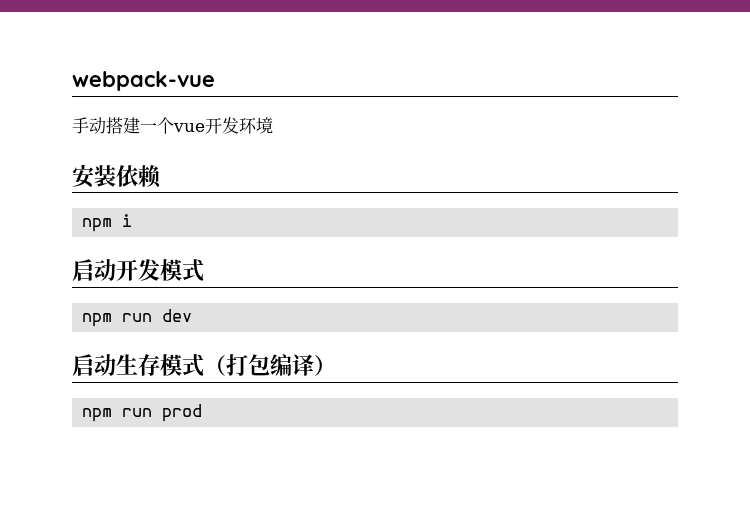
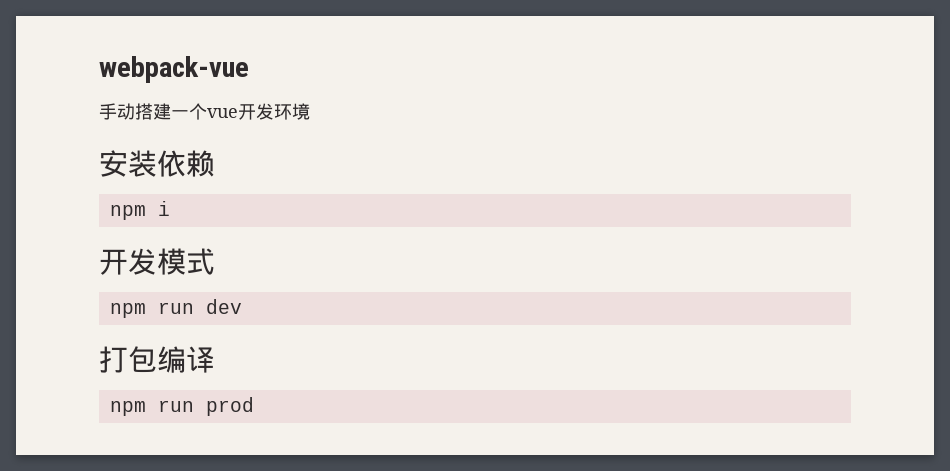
- 启动开发模式
+ 开发模式
- 启动生存模式（打包编译）
+ 打包编译

